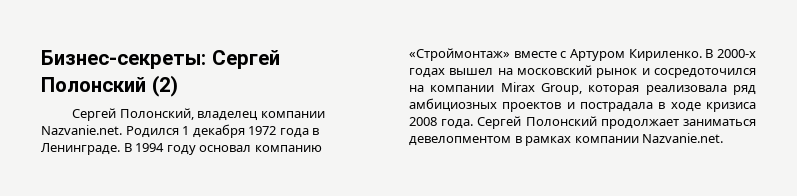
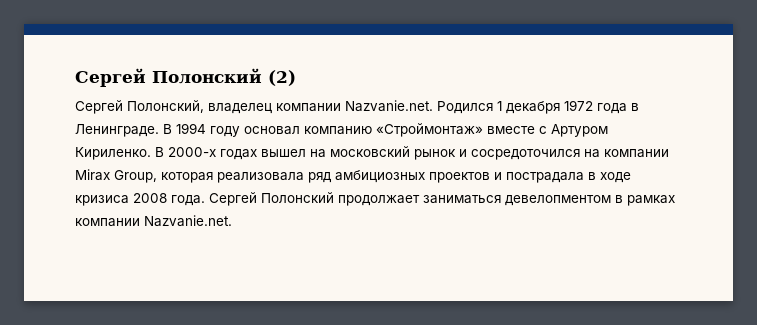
- Бизнес-секреты: Сергей Полонский (2)
+ Сергей Полонский (2)

